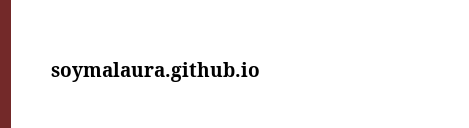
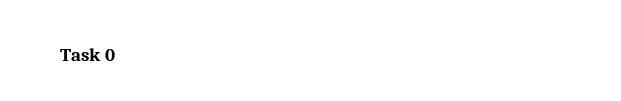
- soymalaura.github.io
+ Task 0

